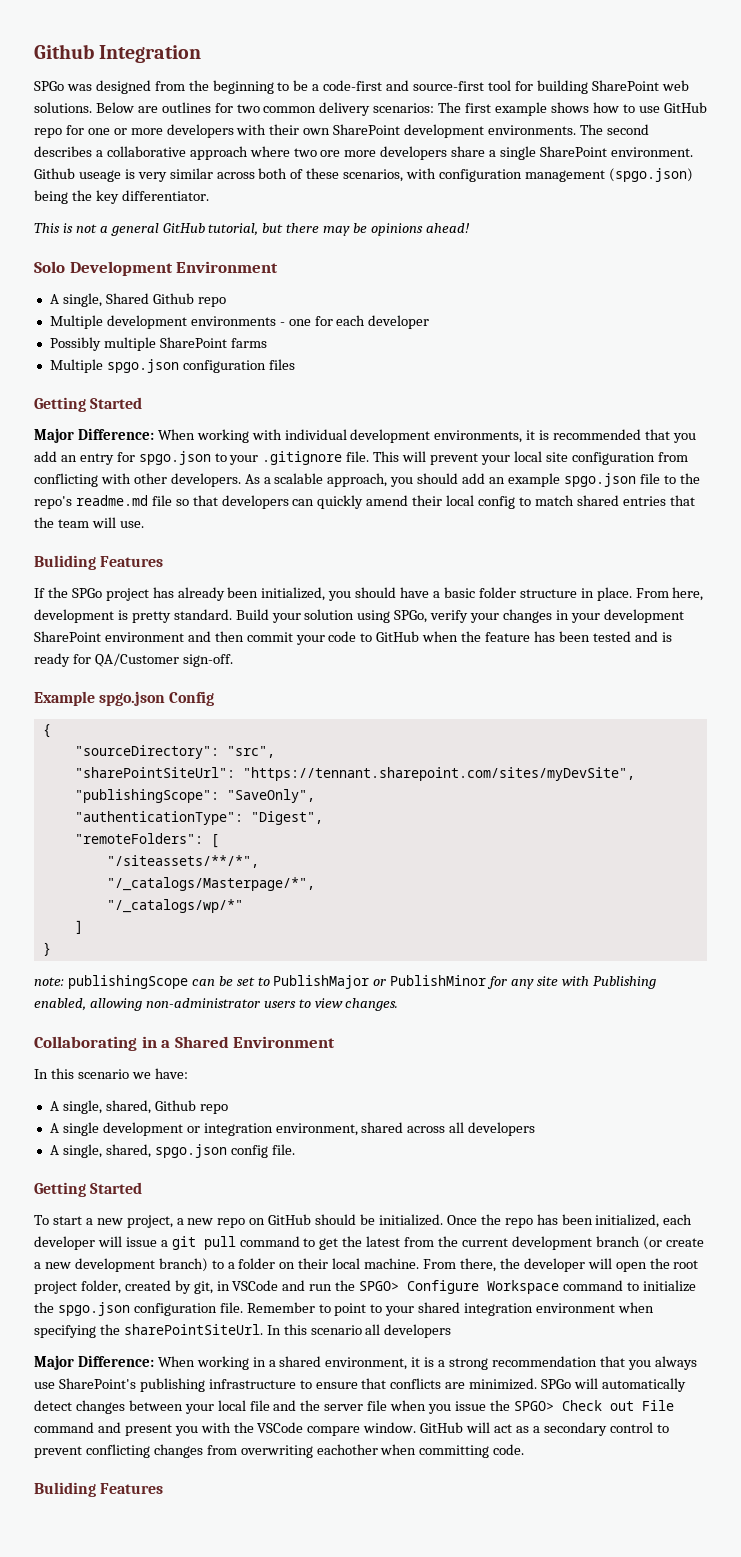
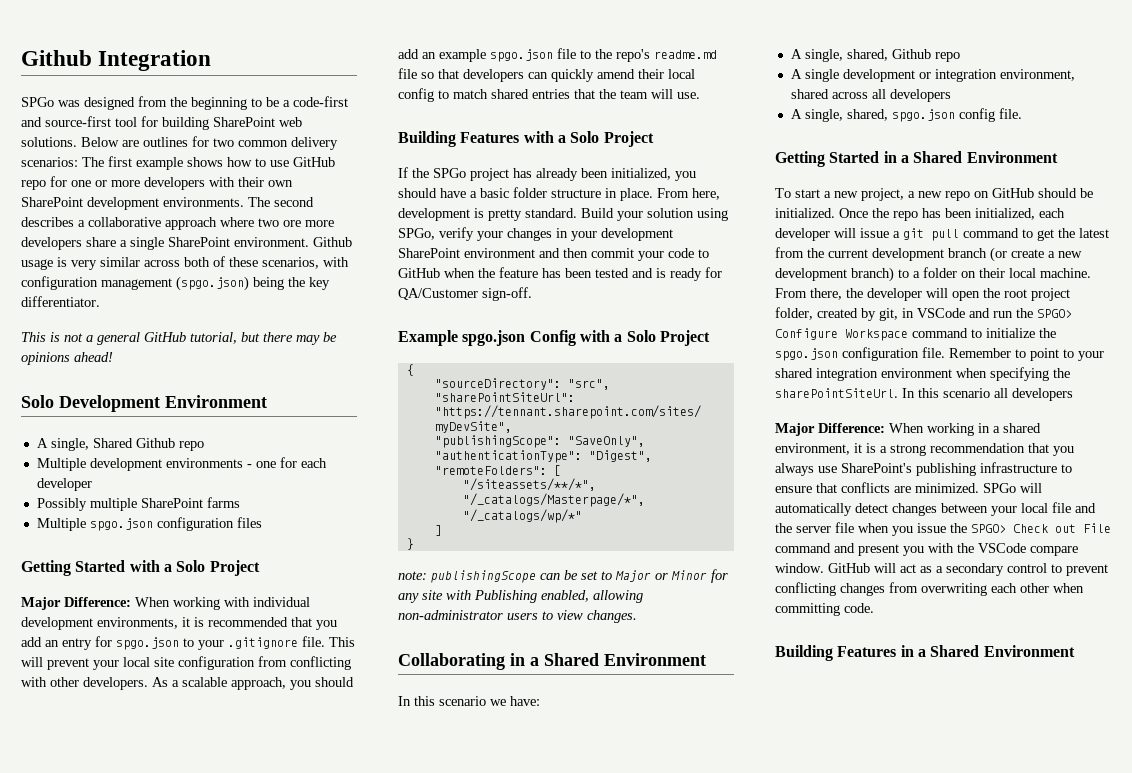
- Github useage is very similar across both of these scenarios, with configuration management (spgo.json) being the key differentiator.
+ Github usage is very similar across both of these scenarios, with configuration management (spgo.json) being the key differentiator.
  Multiple spgo.json configuration files
- Getting Started
+ Getting Started with a Solo Project
  As a scalable approach, you should add an example spgo.json file to the repo's readme.md file so that developers can quickly amend their local config to match shared entries that the team will use.
- Buliding Features
+ Building Features with a Solo Project
- Example spgo.json Config
+ Example spgo.json Config with a Solo Project
- note: publishingScope can be set to PublishMajor or PublishMinor for any site with Publishing enabled, allowing non-administrator users to view changes.
+ note: publishingScope can be set to Major or Minor for any site with Publishing enabled, allowing non-administrator users to view changes.
  A single, shared, spgo.json config file.
- Getting Started
+ Getting Started in a Shared Environment
- GitHub will act as a secondary control to prevent conflicting changes from overwriting eachother when committing code.
- Buliding Features
+ GitHub will act as a secondary control to prevent conflicting changes from overwriting each other when committing code.
+ Building Features in a Shared Environment

